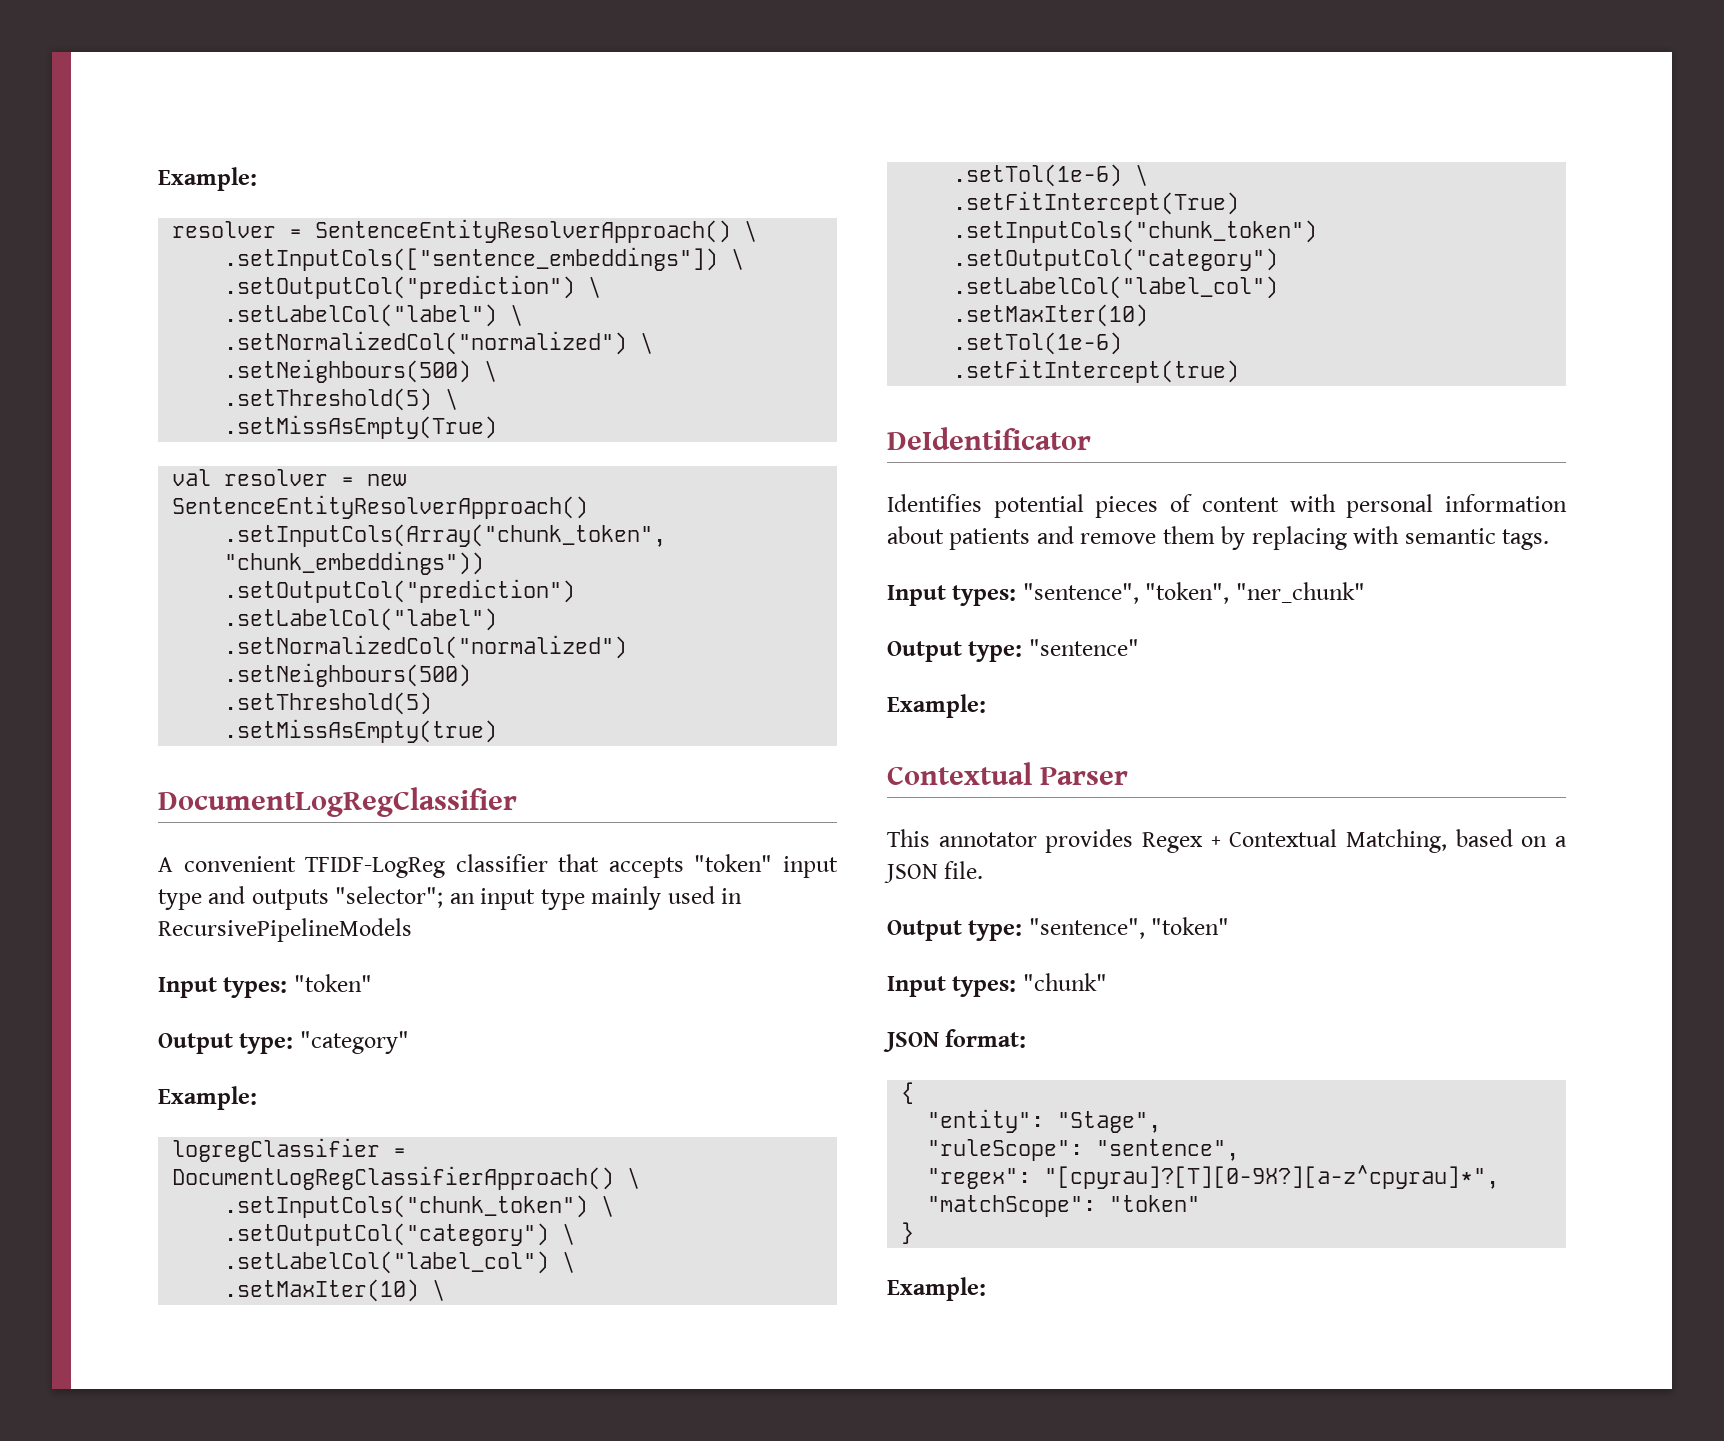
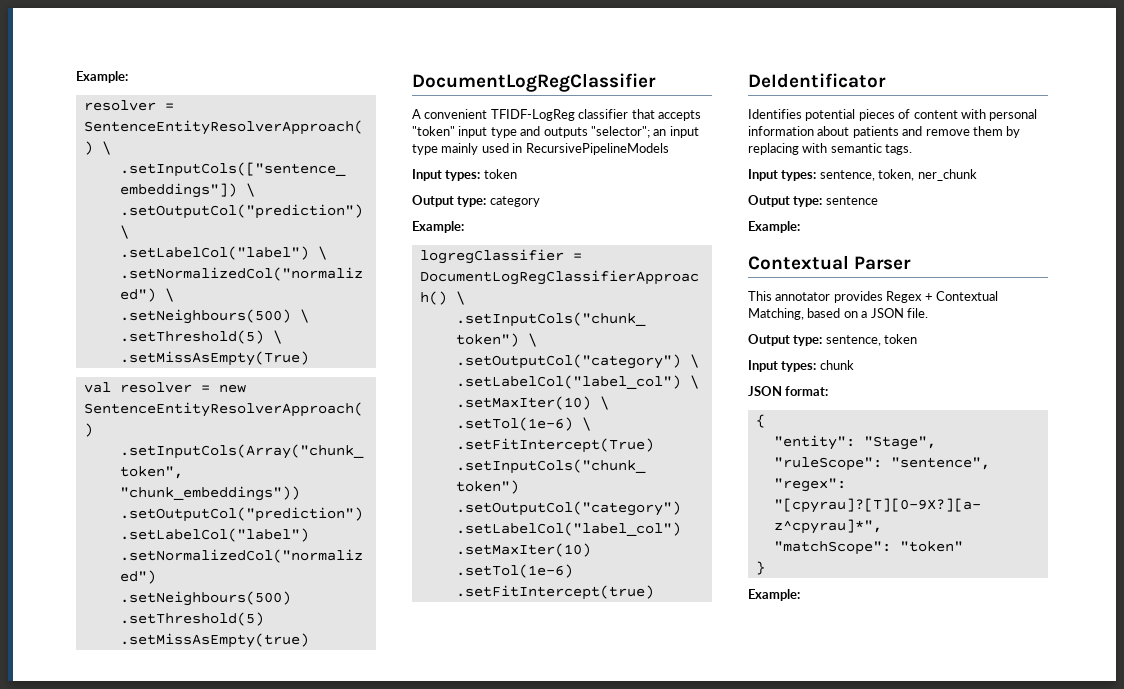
- Input types: "token"
- Output type: "category"
+ Input types: token
+ Output type: category
- Input types: "sentence", "token", "ner_chunk"
- Output type: "sentence"
+ Input types: sentence, token, ner_chunk
+ Output type: sentence
- Output type: "sentence", "token"
- Input types: "chunk"
+ Output type: sentence, token
+ Input types: chunk

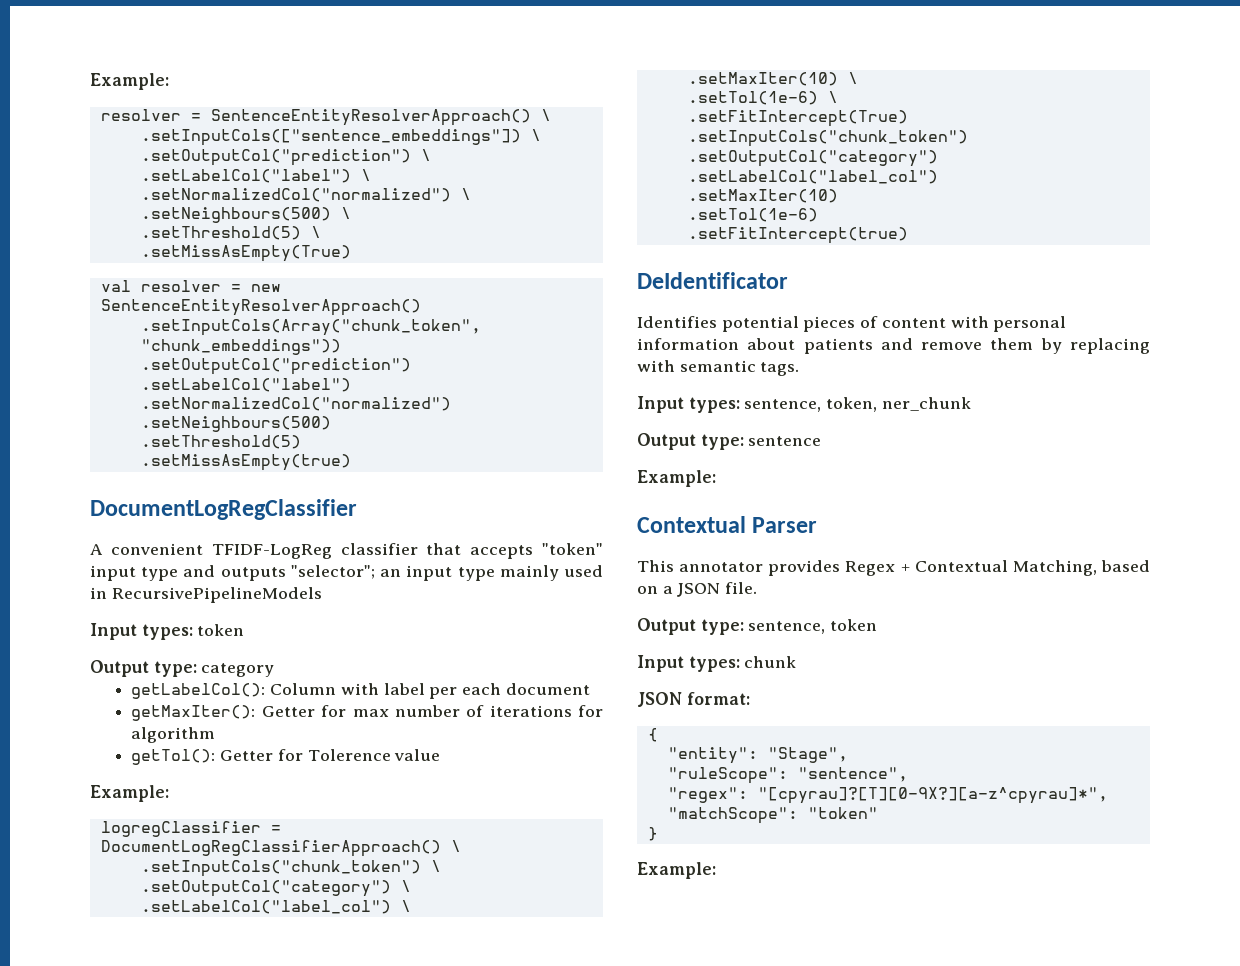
+ getLabelCol(): Column with label per each document
+ getMaxIter(): Getter for max number of iterations for algorithm
+ getTol(): Getter for Tolerence value

